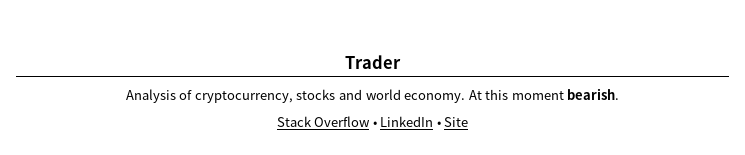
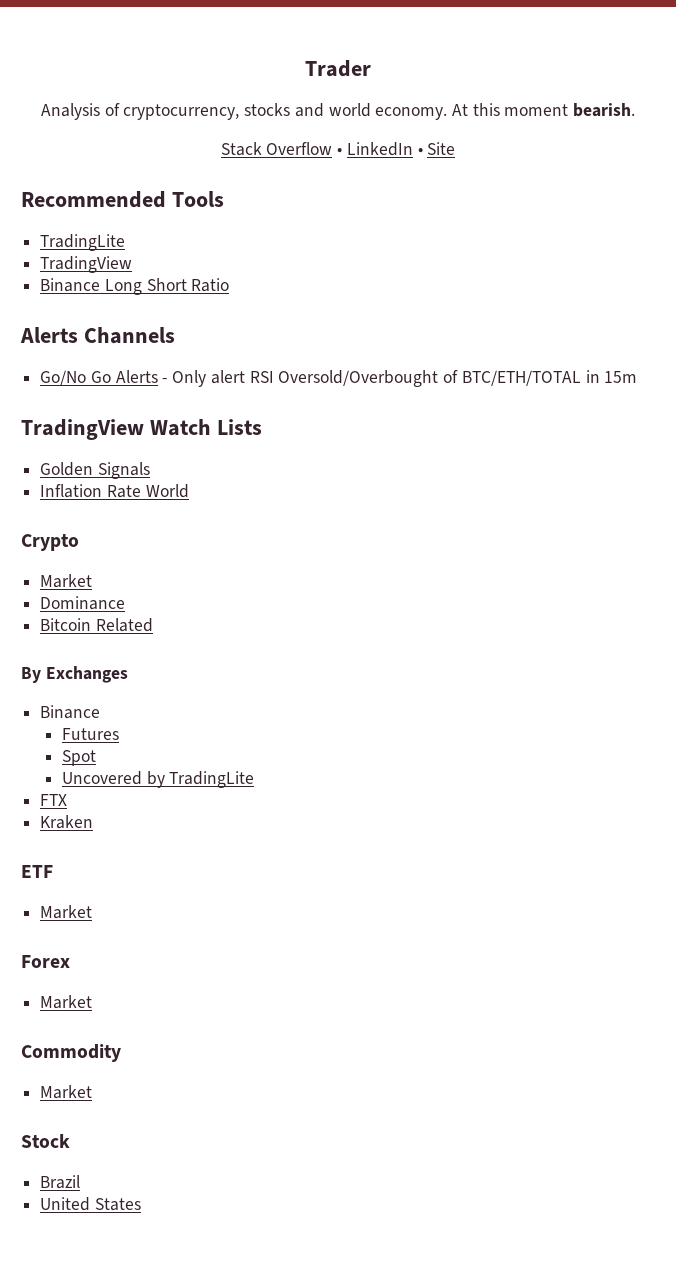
+ Recommended Tools
+ TradingLite
+ TradingView
+ Binance Long Short Ratio
+ Alerts Channels
+ Go/No Go Alerts - Only alert RSI Oversold/Overbought of BTC/ETH/TOTAL in 15m
+ TradingView Watch Lists
+ Golden Signals
+ Inflation Rate World
+ Crypto
+ Market
+ Dominance
+ Bitcoin Related
+ By Exchanges
+ Binance
+ Futures
+ Spot
+ Uncovered by TradingLite
+ FTX
+ Kraken
+ ETF
+ Market
+ Forex
+ Market
+ Commodity
+ Market
+ Stock
+ Brazil
+ United States

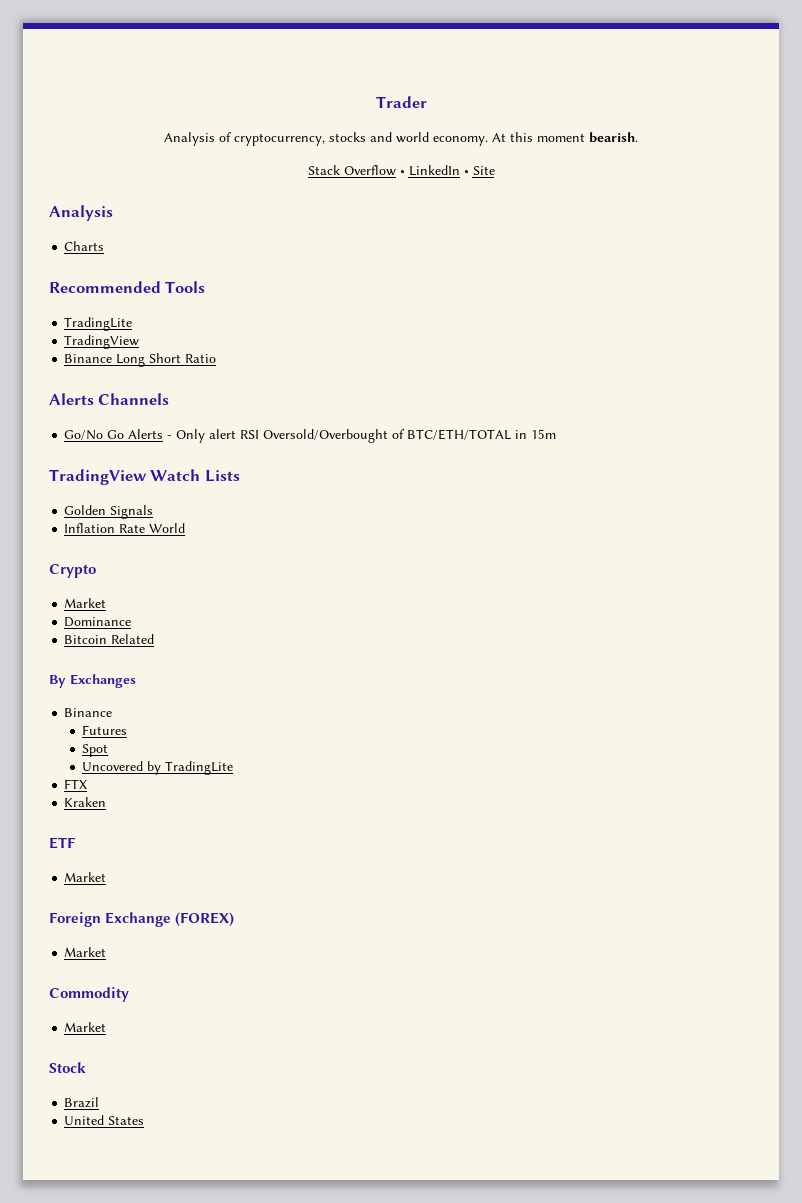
  Stack Overflow • LinkedIn • Site
+ Analysis
+ Charts
- Forex
+ Foreign Exchange (FOREX)

